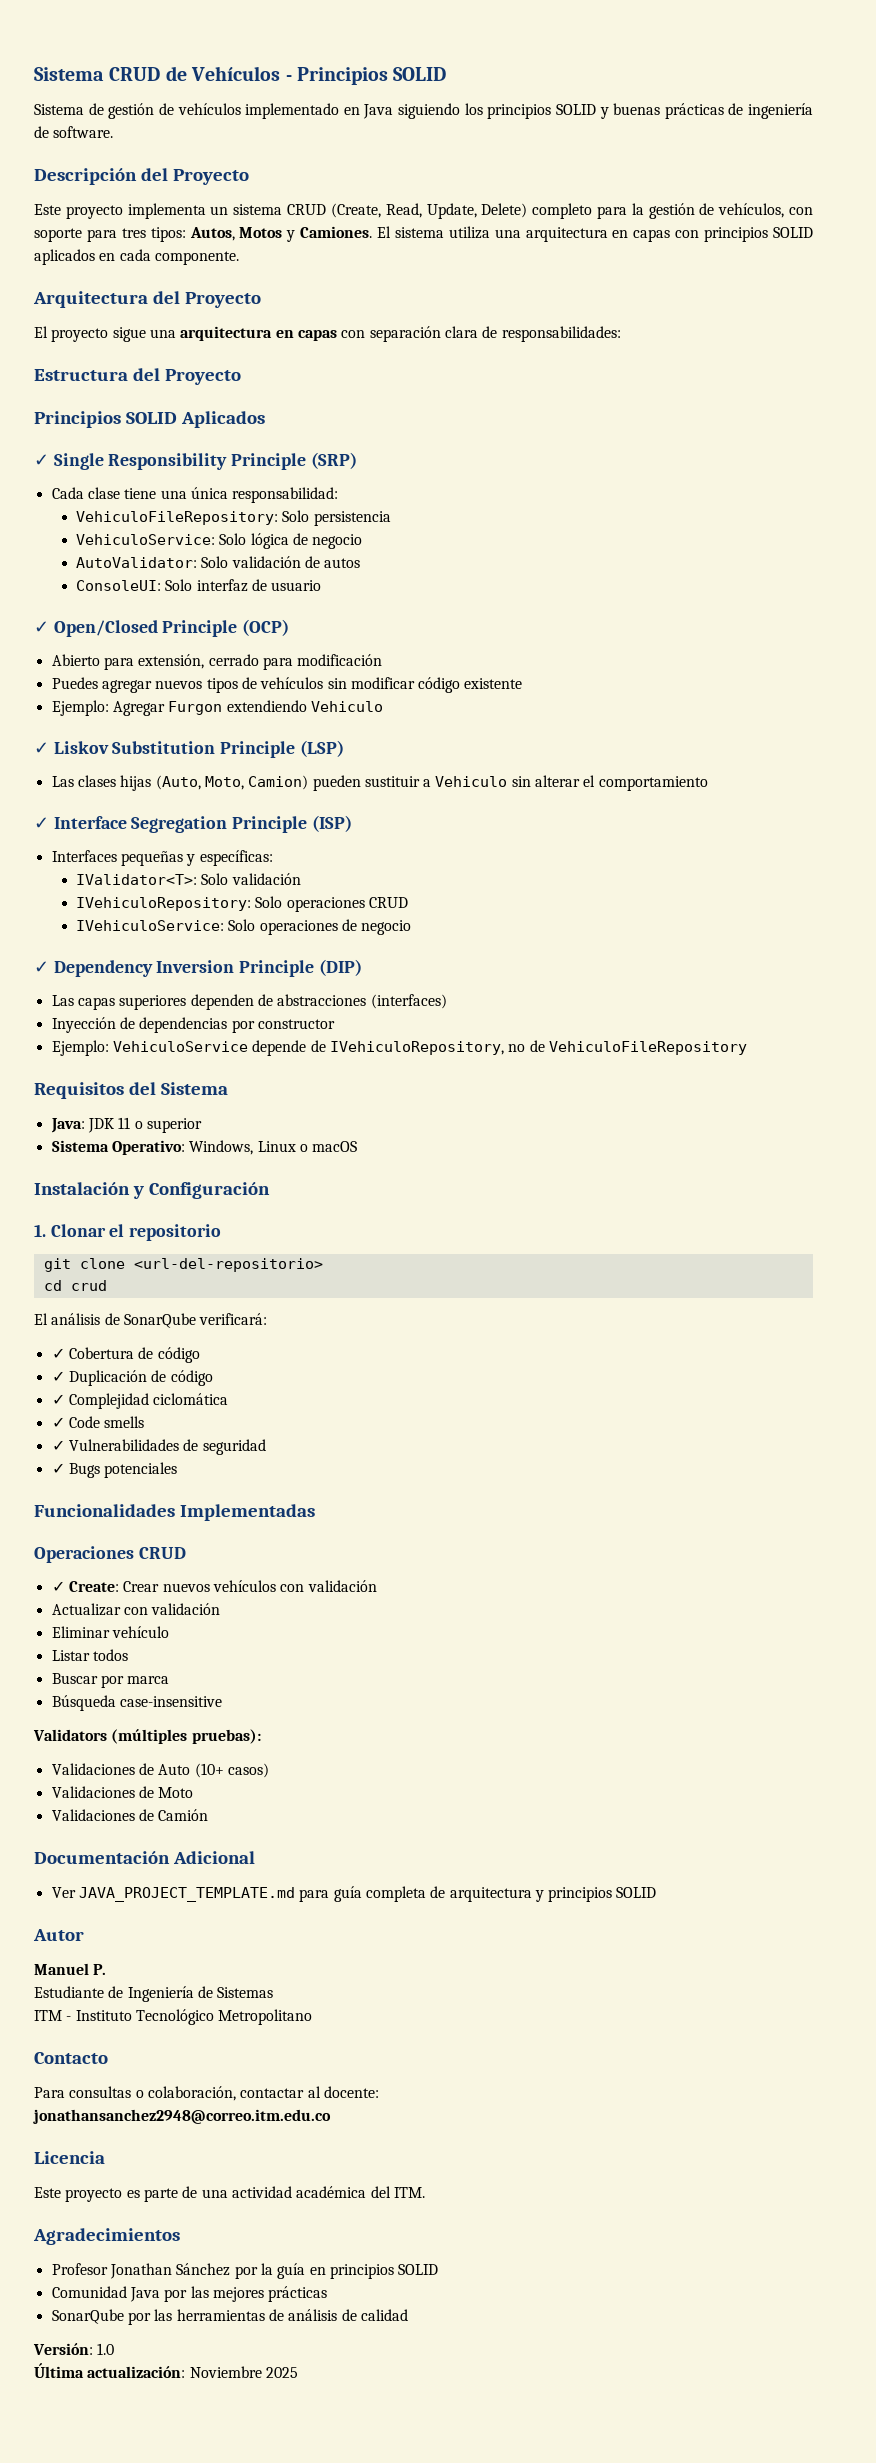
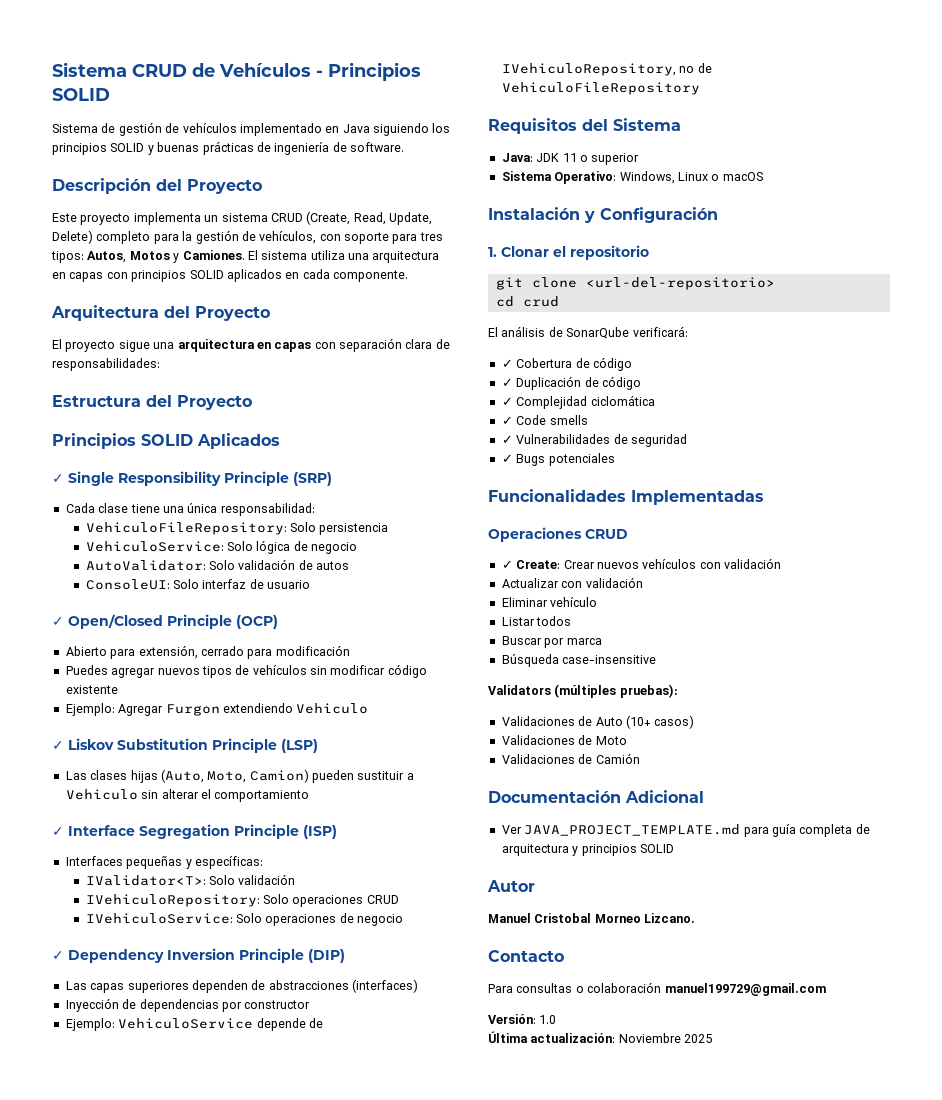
- Manuel P.
- Estudiante de Ingeniería de Sistemas
- ITM - Instituto Tecnológico Metropolitano
+ Manuel Cristobal Morneo Lizcano.
  Contacto
- Para consultas o colaboración, contactar al docente:
- jonathansanchez2948@correo.itm.edu.co
- Licencia
- Este proyecto es parte de una actividad académica del ITM.
- Agradecimientos
- Profesor Jonathan Sánchez por la guía en principios SOLID
- Comunidad Java por las mejores prácticas
- SonarQube por las herramientas de análisis de calidad
+ Para consultas o colaboración manuel199729@gmail.com

